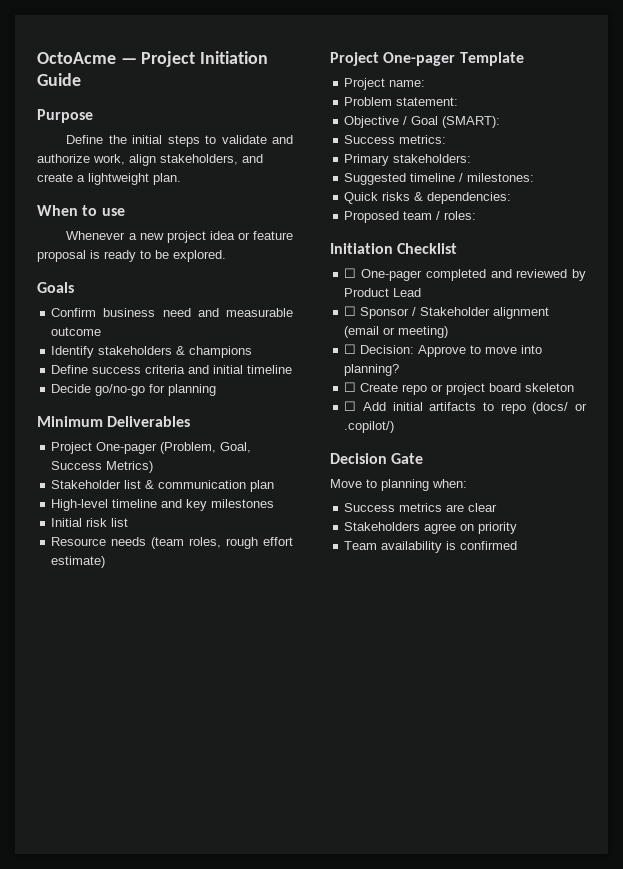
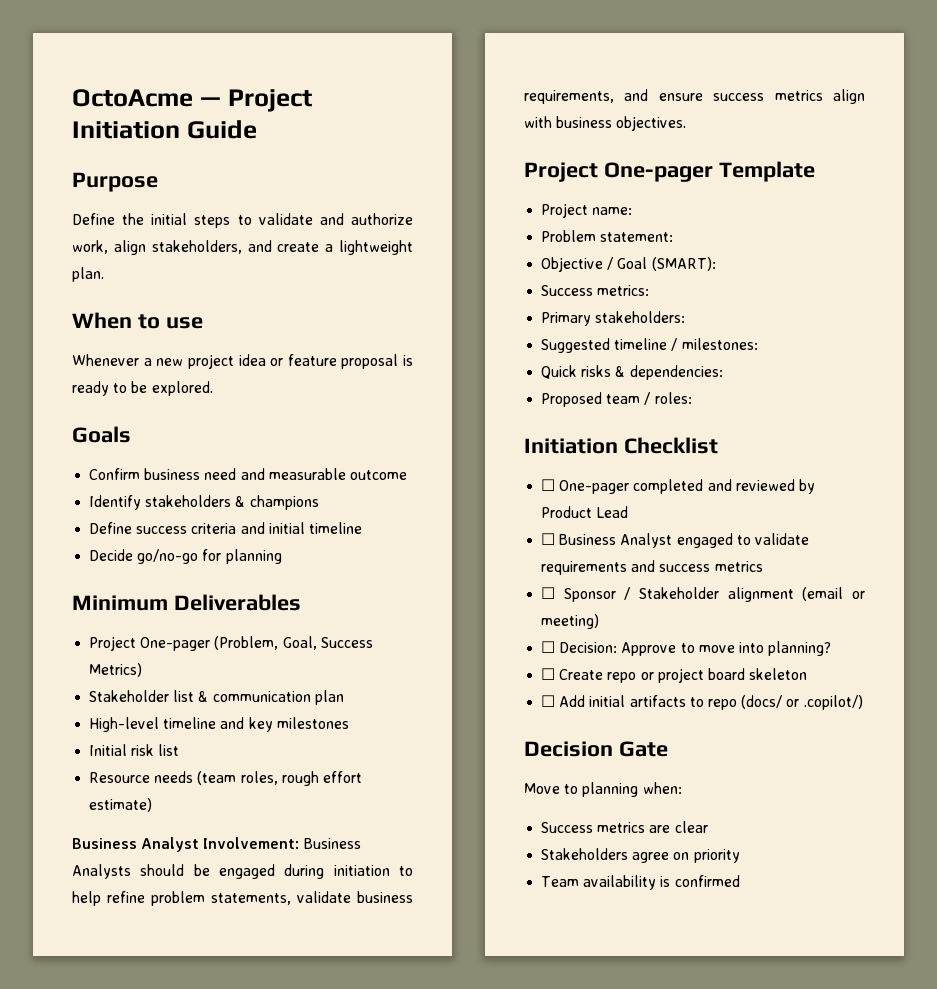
+ Business Analyst Involvement: Business Analysts should be engaged during initiation to help refine problem statements, validate business requirements, and ensure success metrics align with business objectives.
+ ☐ Business Analyst engaged to validate requirements and success metrics

